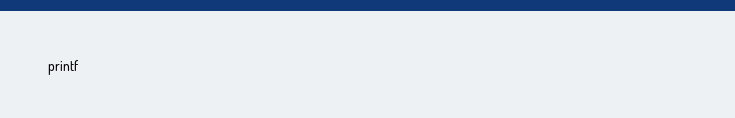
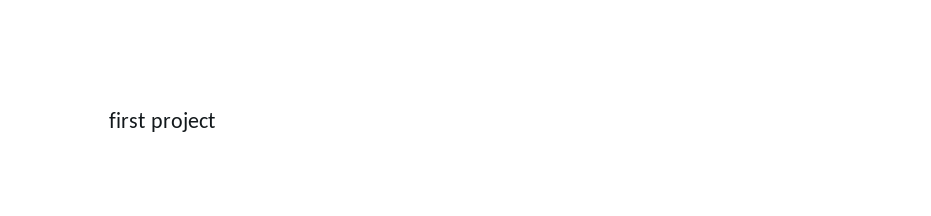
- printf
+ first project

